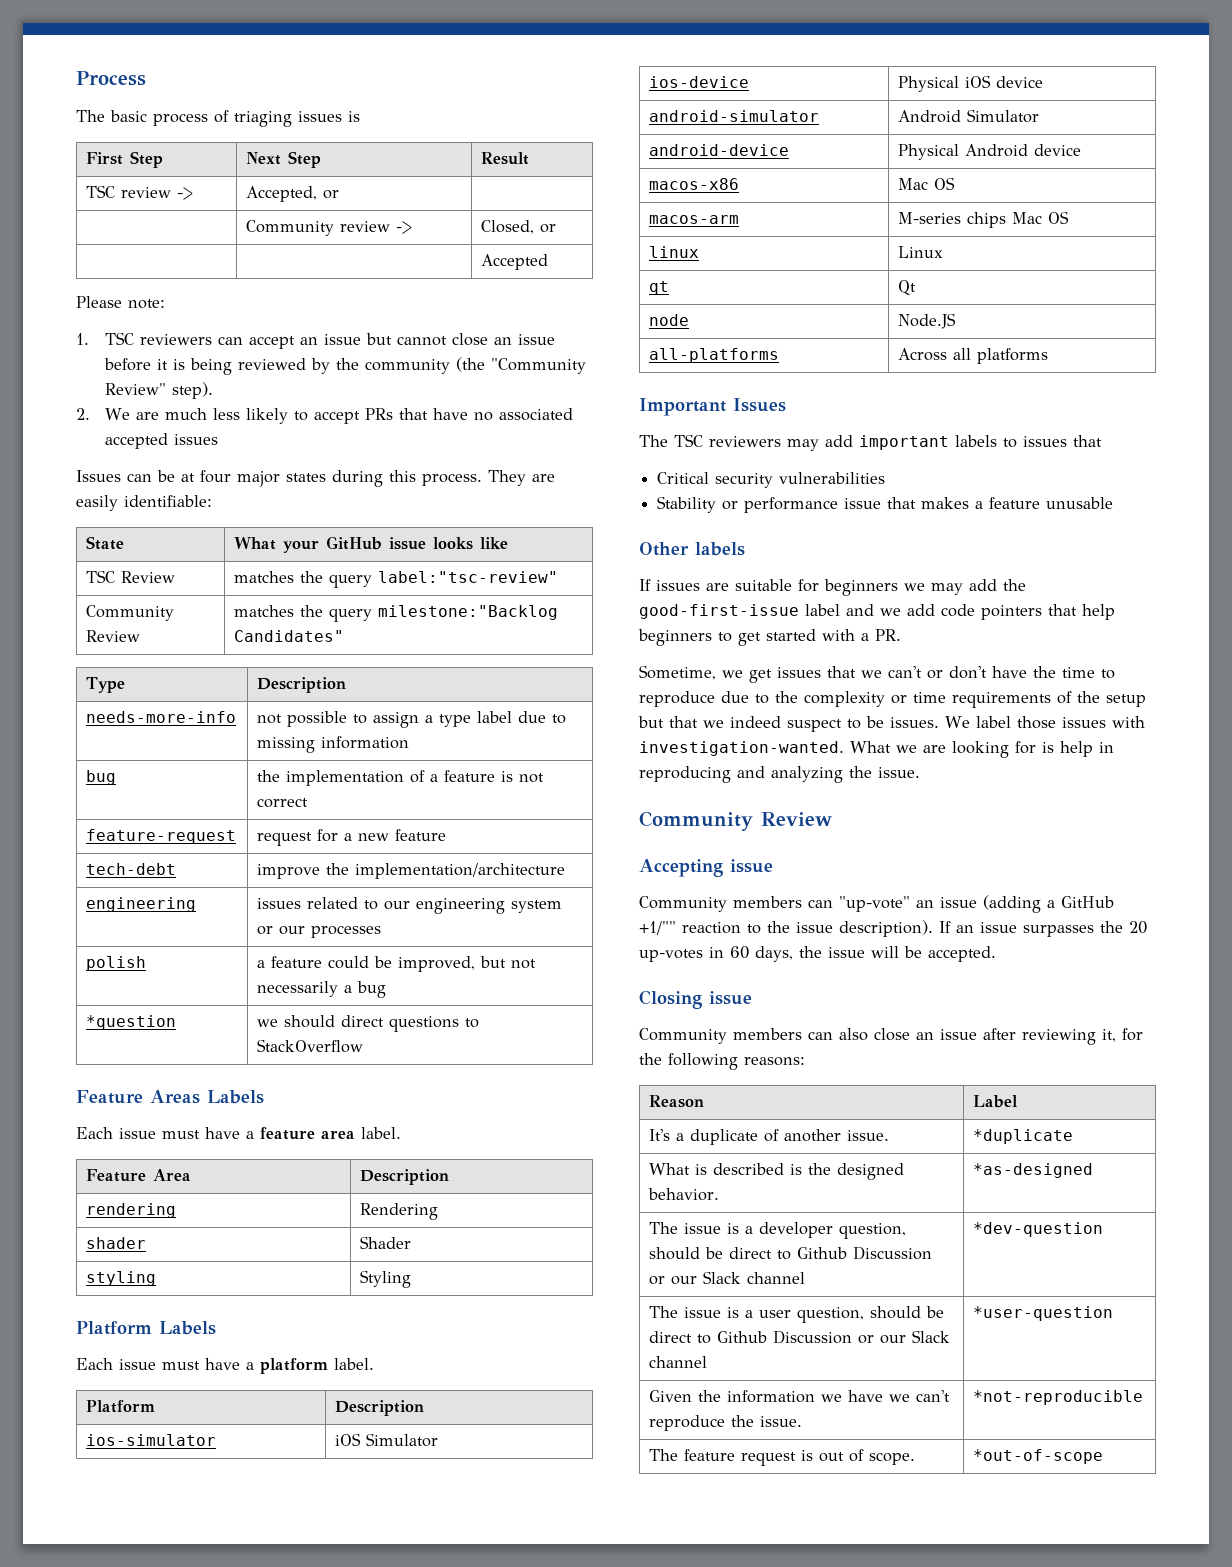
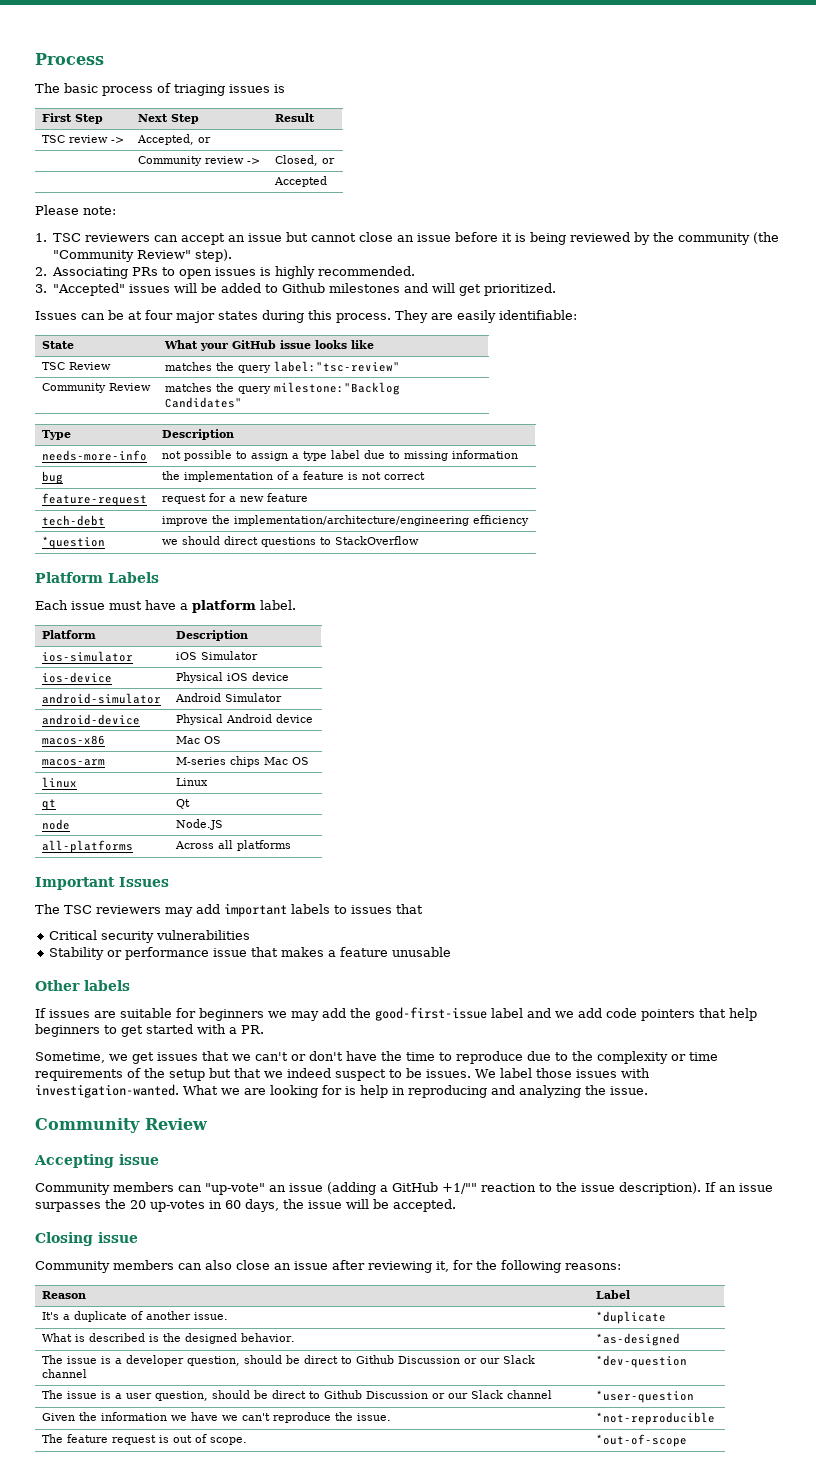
- 2. We are much less likely to accept PRs that have no associated accepted issues
+ 2. Associating PRs to open issues is highly recommended.
+ 3. "Accepted" issues will be added to Github milestones and will get prioritized.
- tech-debt | improve the implementation/architecture
- engineering | issues related to our engineering system or our processes
- polish | a feature could be improved, but not necessarily a bug
+ tech-debt | improve the implementation/architecture/engineering efficiency
- Feature Areas Labels
- Each issue must have a feature area label.
- Feature Area | Description
- rendering | Rendering
- shader | Shader
- styling | Styling

